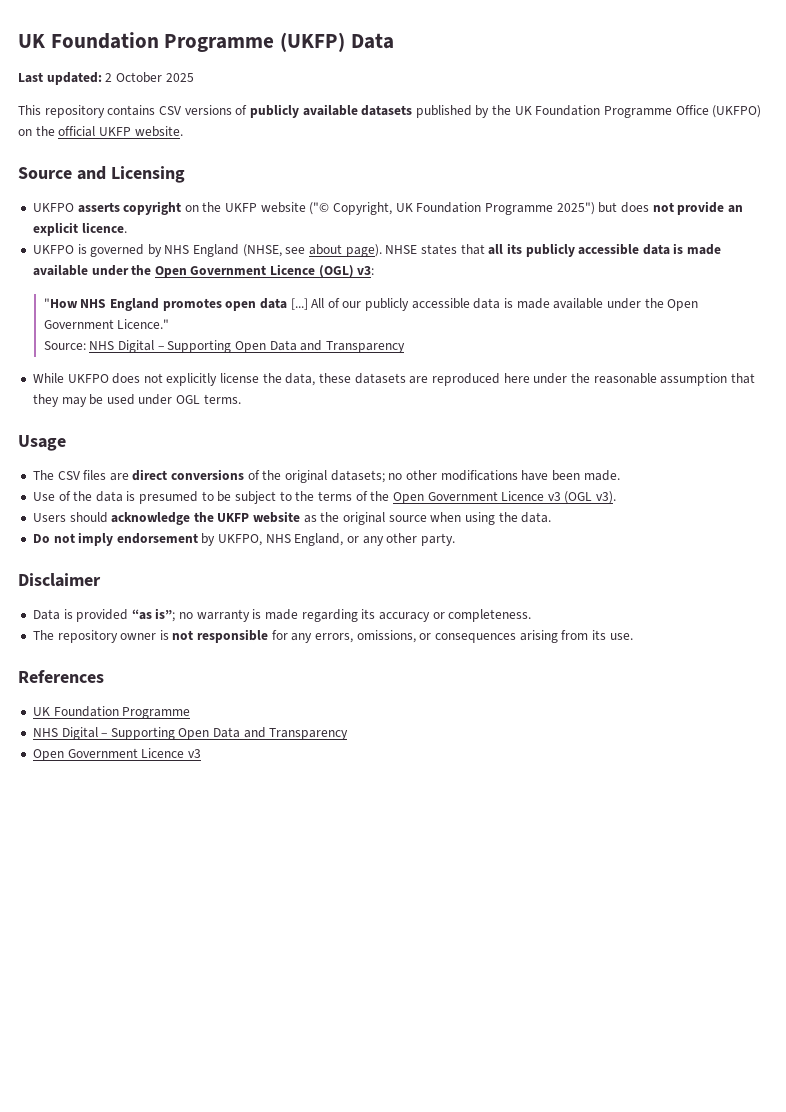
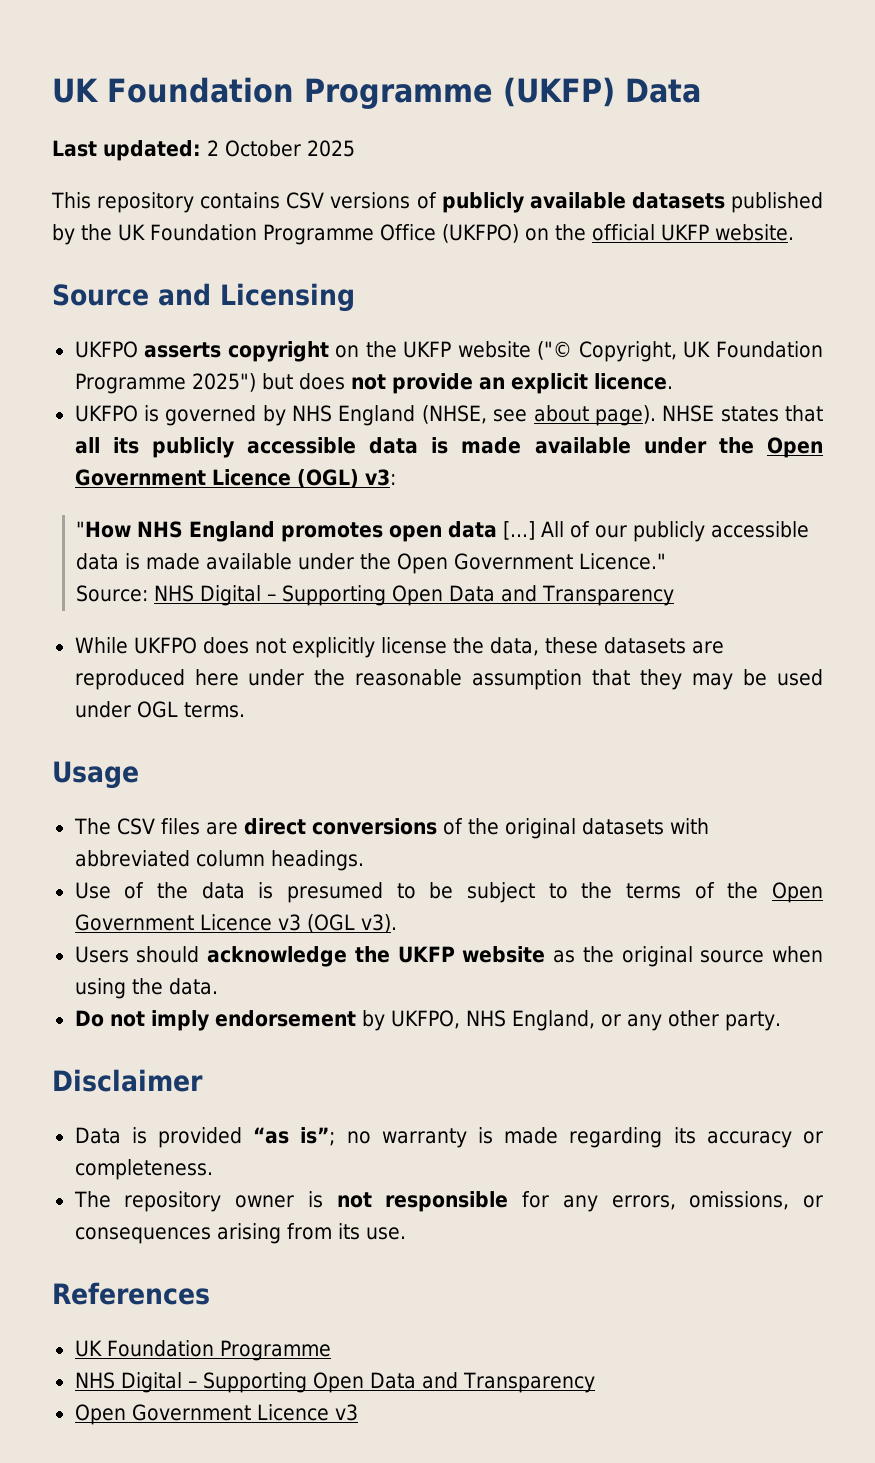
- The CSV files are direct conversions of the original datasets; no other modifications have been made.
+ The CSV files are direct conversions of the original datasets with abbreviated column headings.

